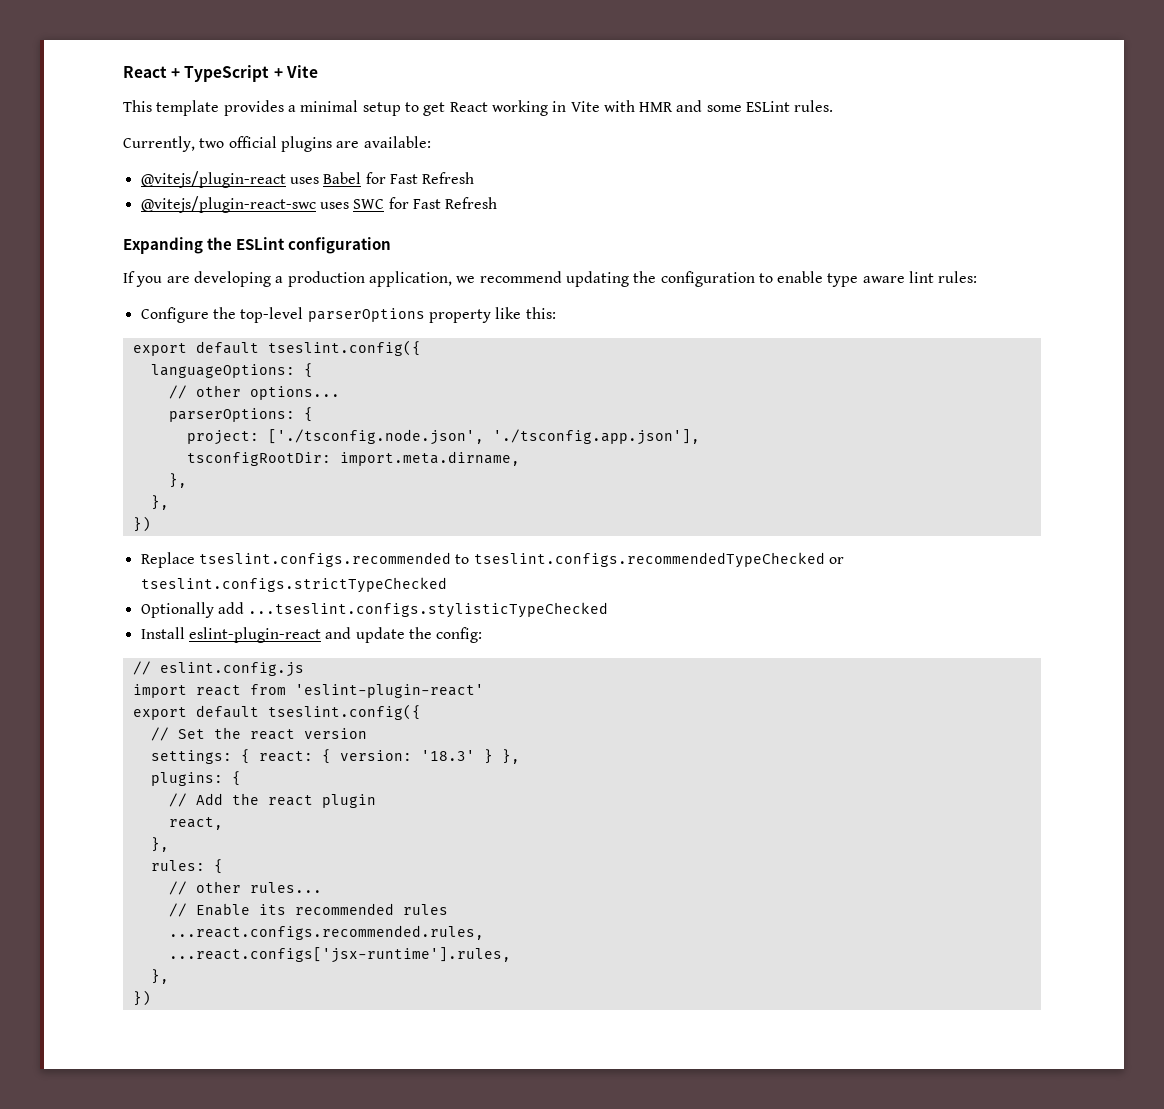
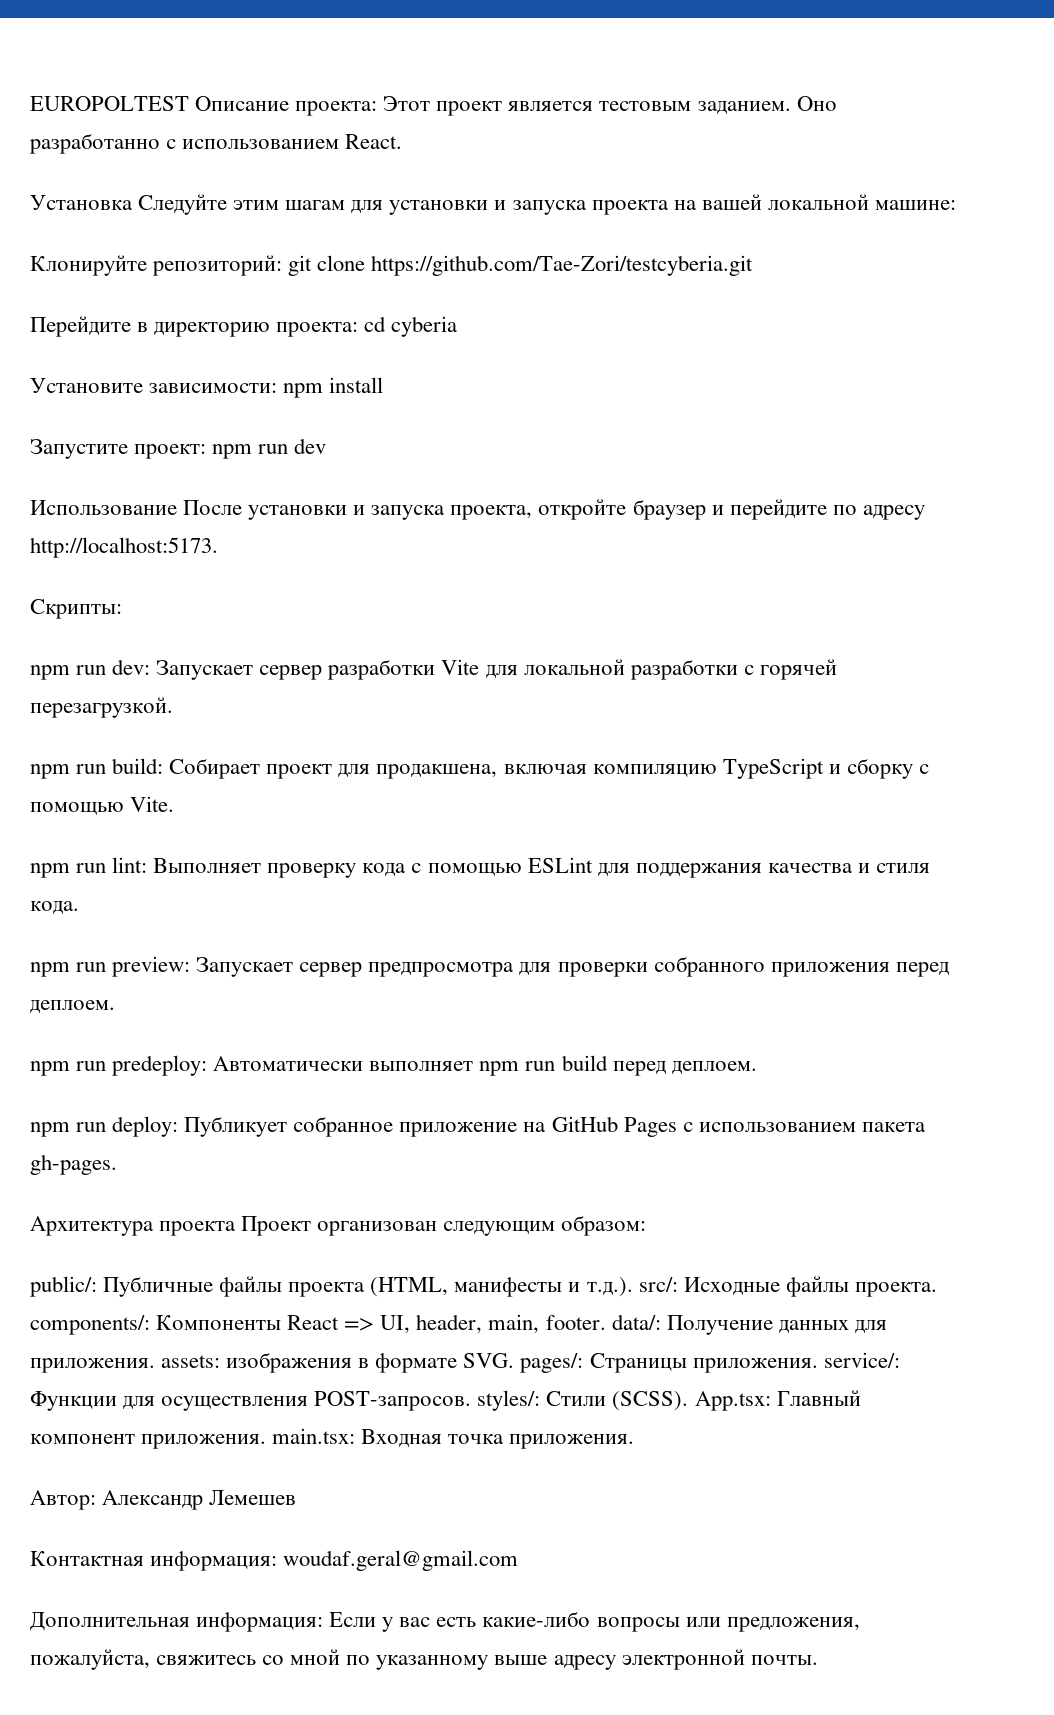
- React + TypeScript + Vite
- This template provides a minimal setup to get React working in Vite with HMR and some ESLint rules.
- Currently, two official plugins are available:
- @vitejs/plugin-react uses Babel for Fast Refresh
- @vitejs/plugin-react-swc uses SWC for Fast Refresh
- Expanding the ESLint configuration
- If you are developing a production application, we recommend updating the configuration to enable type aware lint rules:
- Configure the top-level parserOptions property like this:
- export default tseslint.config({
- languageOptions: {
- // other options...
- parserOptions: {
- project: ['./tsconfig.node.json', './tsconfig.app.json'],
- tsconfigRootDir: import.meta.dirname,
- },
- },
- })
- Replace tseslint.configs.recommended to tseslint.configs.recommendedTypeChecked or tseslint.configs.strictTypeChecked
- Optionally add ...tseslint.configs.stylisticTypeChecked
- Install eslint-plugin-react and update the config:
- // eslint.config.js
- import react from 'eslint-plugin-react'
- export default tseslint.config({
- // Set the react version
- settings: { react: { version: '18.3' } },
- plugins: {
- // Add the react plugin
- react,
- },
- rules: {
- // other rules...
- // Enable its recommended rules
- ...react.configs.recommended.rules,
- ...react.configs['jsx-runtime'].rules,
- },
- })
+ EUROPOLTEST Описание проекта: Этот проект является тестовым заданием. Оно разработанно с использованием React.
+ Установка Следуйте этим шагам для установки и запуска проекта на вашей локальной машине:
+ Клонируйте репозиторий: git clone https://github.com/Tae-Zori/testcyberia.git
+ Перейдите в директорию проекта: cd cyberia
+ Установите зависимости: npm install
+ Запустите проект: npm run dev
+ Использование После установки и запуска проекта, откройте браузер и перейдите по адресу http://localhost:5173.
+ Скрипты:
+ npm run dev: Запускает сервер разработки Vite для локальной разработки с горячей перезагрузкой.
+ npm run build: Собирает проект для продакшена, включая компиляцию TypeScript и сборку с помощью Vite.
+ npm run lint: Выполняет проверку кода с помощью ESLint для поддержания качества и стиля кода.
+ npm run preview: Запускает сервер предпросмотра для проверки собранного приложения перед деплоем.
+ npm run predeploy: Автоматически выполняет npm run build перед деплоем.
+ npm run deploy: Публикует собранное приложение на GitHub Pages с использованием пакета gh-pages.
+ Архитектура проекта Проект организован следующим образом:
+ public/: Публичные файлы проекта (HTML, манифесты и т.д.). src/: Исходные файлы проекта. components/: Компоненты React => UI, header, main, footer. data/: Получение данных для приложения. assets: изображения в формате SVG. pages/: Страницы приложения. service/: Функции для осуществления POST-запросов. styles/: Стили (SCSS). App.tsx: Главный компонент приложения. main.tsx: Входная точка приложения.
+ Автор: Александр Лемешев
+ Контактная информация: woudaf.geral@gmail.com
+ Дополнительная информация: Если у вас есть какие-либо вопросы или предложения, пожалуйста, свяжитесь со мной по указанному выше адресу электронной почты.

